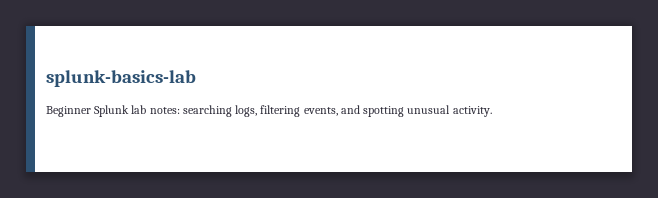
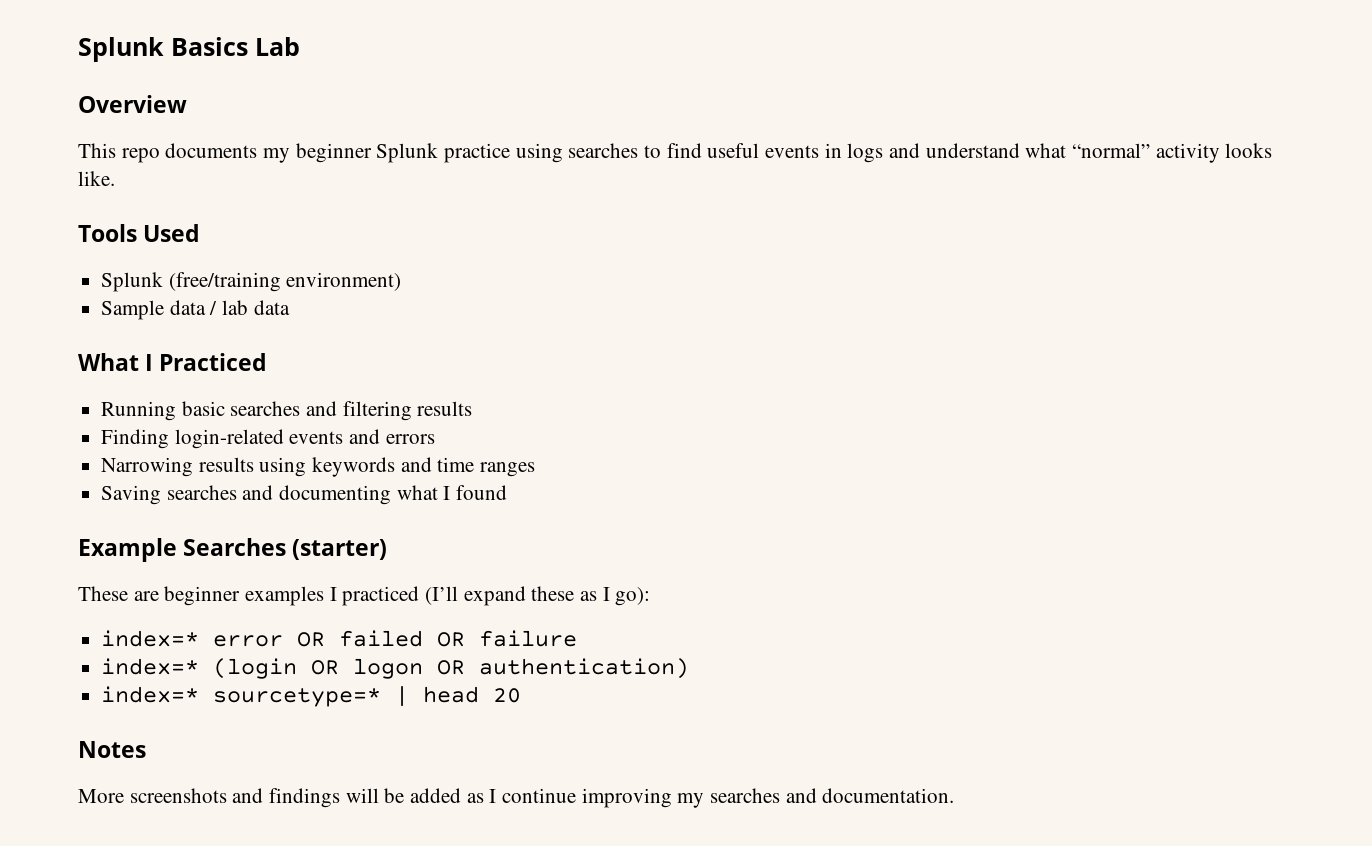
- splunk-basics-lab
- Beginner Splunk lab notes: searching logs, filtering events, and spotting unusual activity.
+ Splunk Basics Lab
+ Overview
+ This repo documents my beginner Splunk practice using searches to find useful events in logs and understand what “normal” activity looks like.
+ Tools Used
+ Splunk (free/training environment)
+ Sample data / lab data
+ What I Practiced
+ Running basic searches and filtering results
+ Finding login-related events and errors
+ Narrowing results using keywords and time ranges
+ Saving searches and documenting what I found
+ Example Searches (starter)
+ These are beginner examples I practiced (I’ll expand these as I go):
+ index=* error OR failed OR failure
+ index=* (login OR logon OR authentication)
+ index=* sourcetype=* | head 20
+ Notes
+ More screenshots and findings will be added as I continue improving my searches and documentation.

